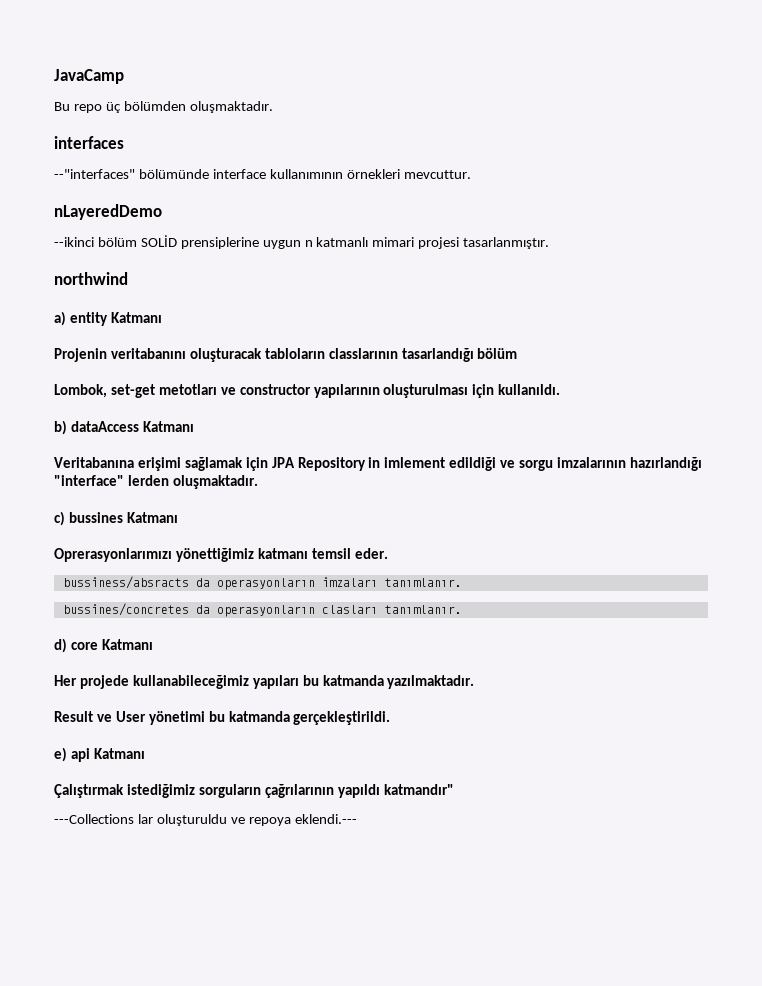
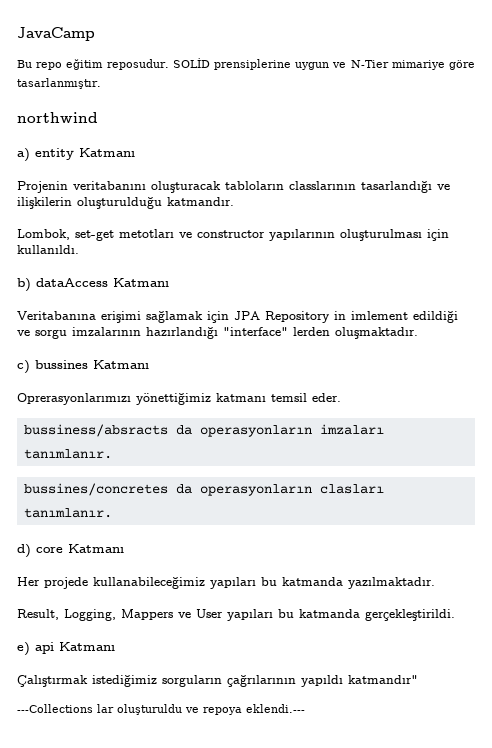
- Bu repo üç bölümden oluşmaktadır.
- interfaces
- --"interfaces" bölümünde interface kullanımının örnekleri mevcuttur.
- nLayeredDemo
- --ikinci bölüm SOLİD prensiplerine uygun n katmanlı mimari projesi tasarlanmıştır.
+ Bu repo eğitim reposudur. SOLİD prensiplerine uygun ve N-Tier mimariye göre tasarlanmıştır.
- Projenin veritabanını oluşturacak tabloların classlarının tasarlandığı bölüm
+ Projenin veritabanını oluşturacak tabloların classlarının tasarlandığı ve ilişkilerin oluşturulduğu katmandır.
- Result ve User yönetimi bu katmanda gerçekleştirildi.
+ Result, Logging, Mappers ve User yapıları bu katmanda gerçekleştirildi.

